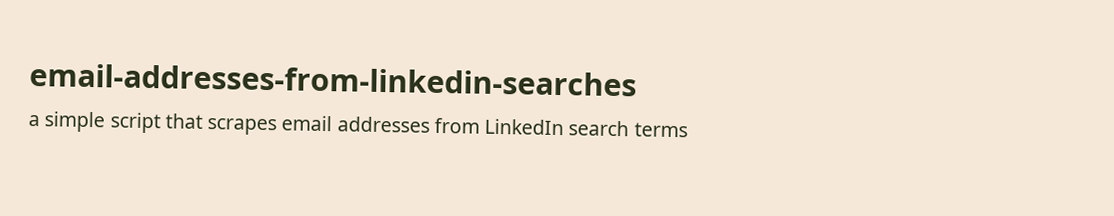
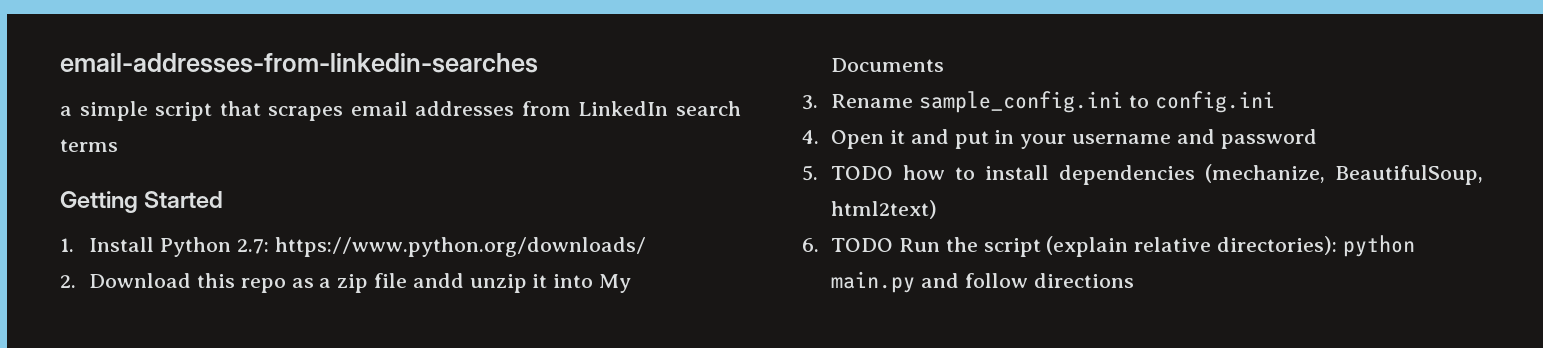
+ Getting Started
+ 1. Install Python 2.7: https://www.python.org/downloads/
+ 2. Download this repo as a zip file andd unzip it into My Documents
+ 3. Rename sample_config.ini to config.ini
+ 4. Open it and put in your username and password
+ 5. TODO how to install dependencies (mechanize, BeautifulSoup, html2text)
+ 6. TODO Run the script (explain relative directories): python main.py and follow directions

